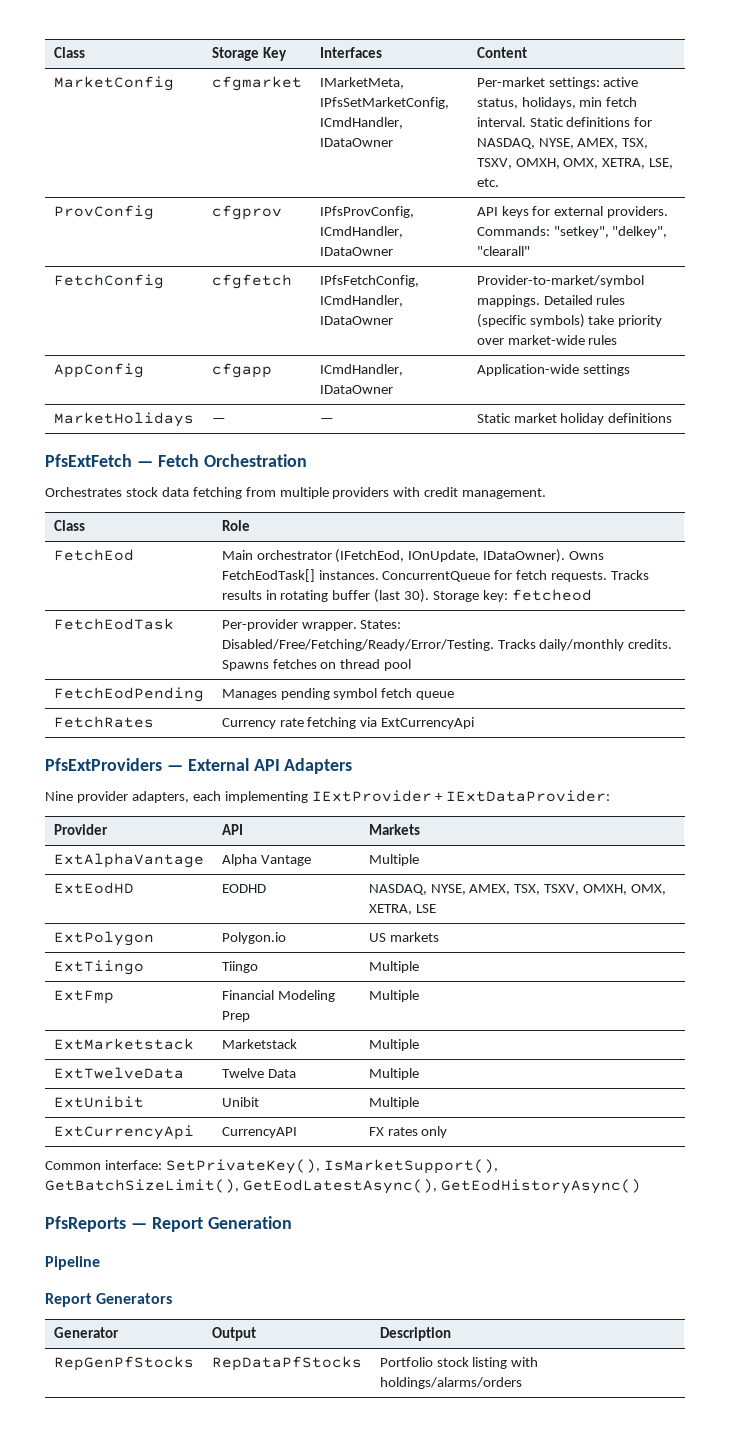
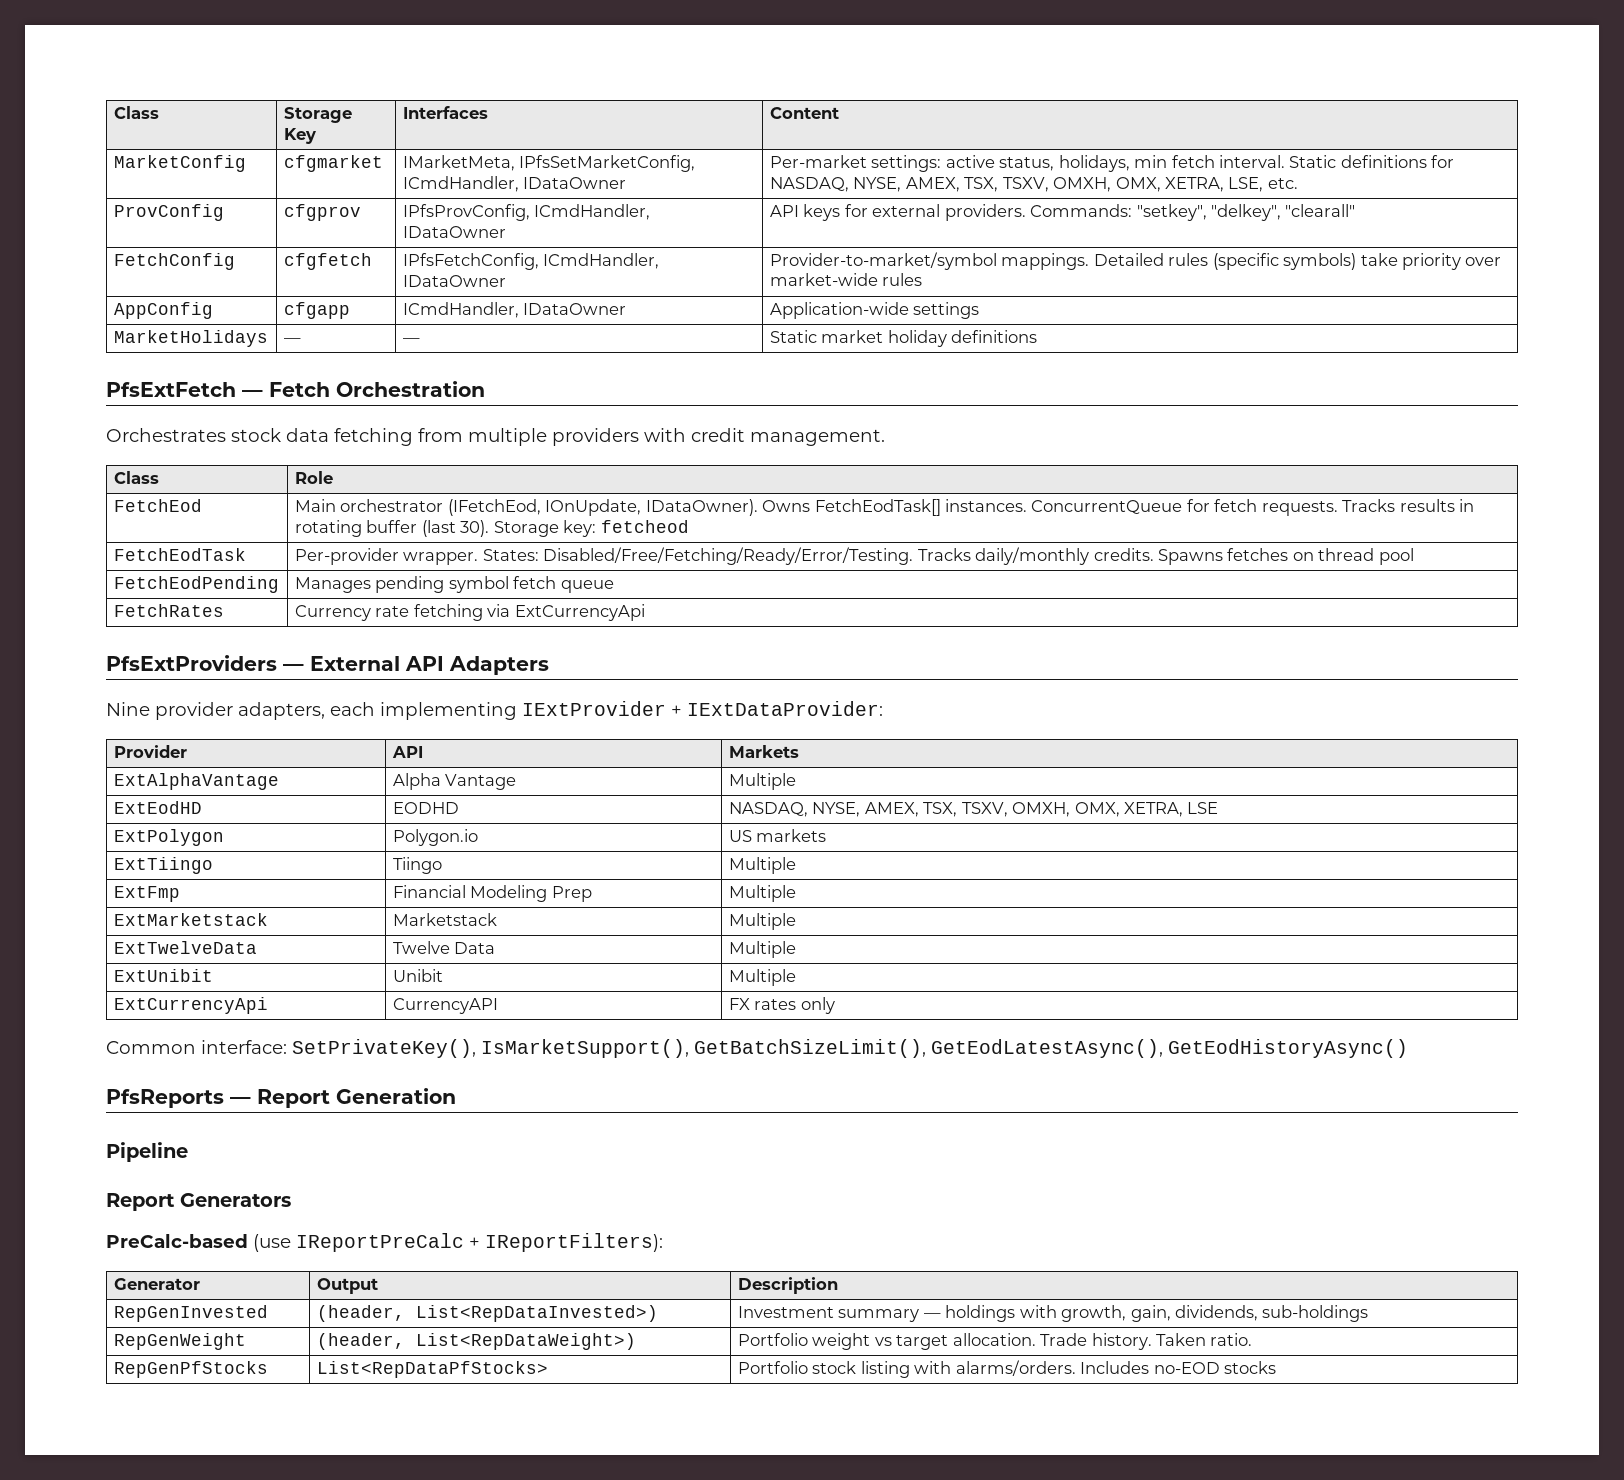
+ PreCalc-based (use IReportPreCalc + IReportFilters):
  Generator | Output | Description
+ RepGenInvested | (header, List<RepDataInvested>) | Investment summary — holdings with growth, gain, dividends, sub-holdings
+ RepGenWeight | (header, List<RepDataWeight>) | Portfolio weight vs target allocation. Trade history. Taken ratio.
- RepGenPfStocks | RepDataPfStocks | Portfolio stock listing with holdings/alarms/orders
+ RepGenPfStocks | List<RepDataPfStocks> | Portfolio stock listing with alarms/orders. Includes no-EOD stocks

